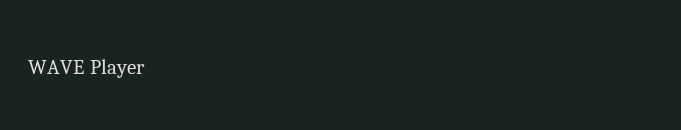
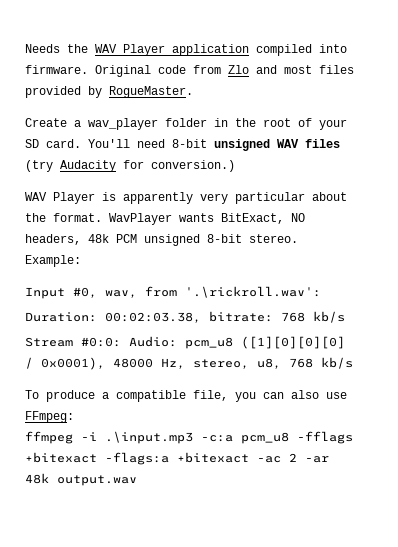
- WAVE Player
+ Needs the WAV Player application compiled into firmware. Original code from Zlo and most files provided by RogueMaster.
+ Create a wav_player folder in the root of your SD card. You'll need 8-bit unsigned WAV files (try Audacity for conversion.)
+ WAV Player is apparently very particular about the format. WavPlayer wants BitExact, NO headers, 48k PCM unsigned 8-bit stereo. Example:
+ Input #0, wav, from '.\rickroll.wav':
+ Duration: 00:02:03.38, bitrate: 768 kb/s
+ Stream #0:0: Audio: pcm_u8 ([1][0][0][0] / 0x0001), 48000 Hz, stereo, u8, 768 kb/s
+ To produce a compatible file, you can also use FFmpeg:
+ ffmpeg -i .\input.mp3 -c:a pcm_u8 -fflags +bitexact -flags:a +bitexact -ac 2 -ar 48k output.wav

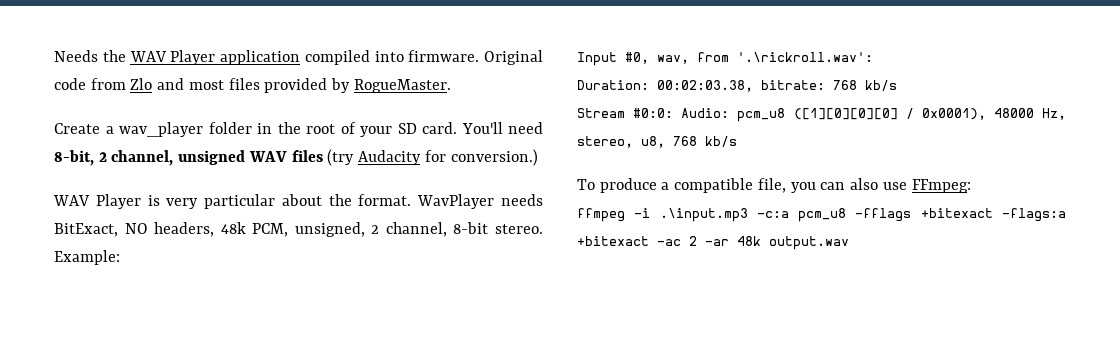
- You'll need 8-bit unsigned WAV files (try Audacity for conversion.)
+ You'll need 8-bit, 2 channel, unsigned WAV files (try Audacity for conversion.)
- WAV Player is apparently very particular about the format.
+ WAV Player is very particular about the format.
- WavPlayer wants BitExact, NO headers, 48k PCM unsigned 8-bit stereo.
+ WavPlayer needs BitExact, NO headers, 48k PCM, unsigned, 2 channel, 8-bit stereo.

